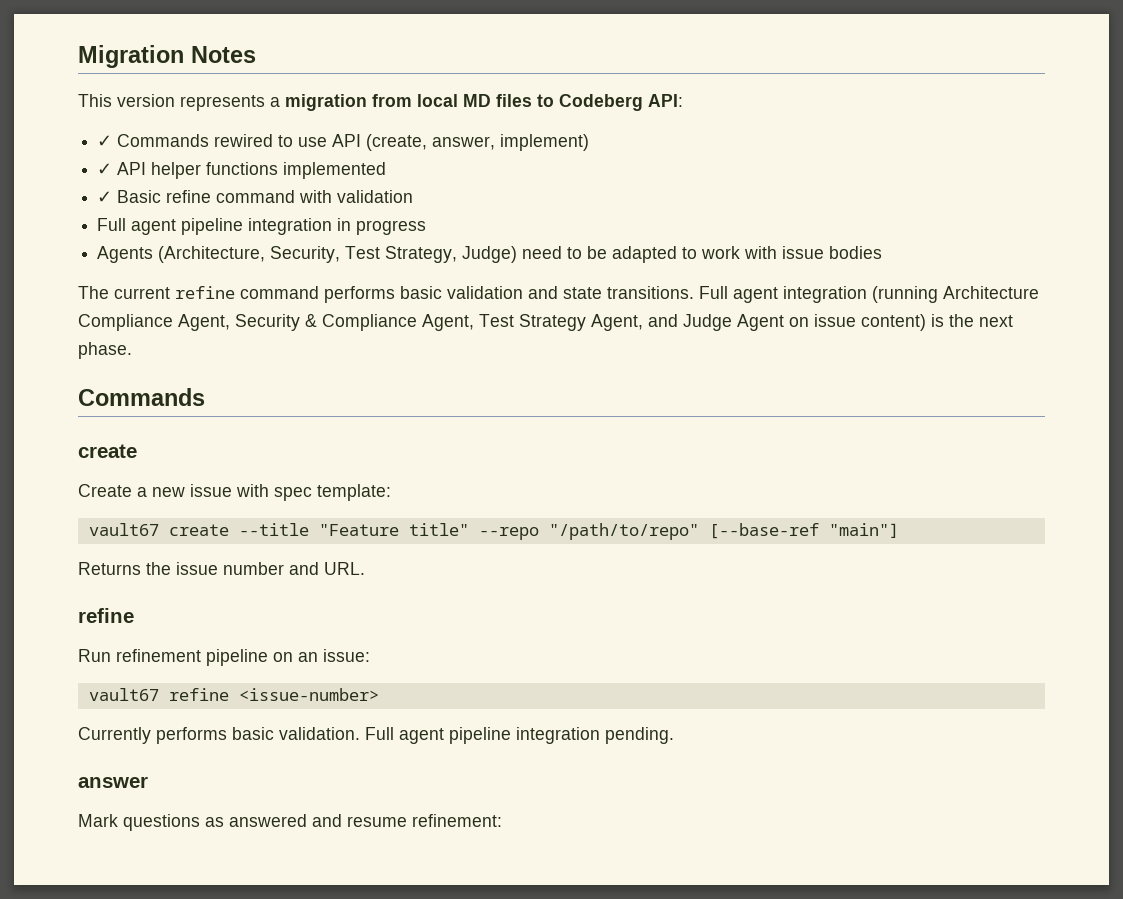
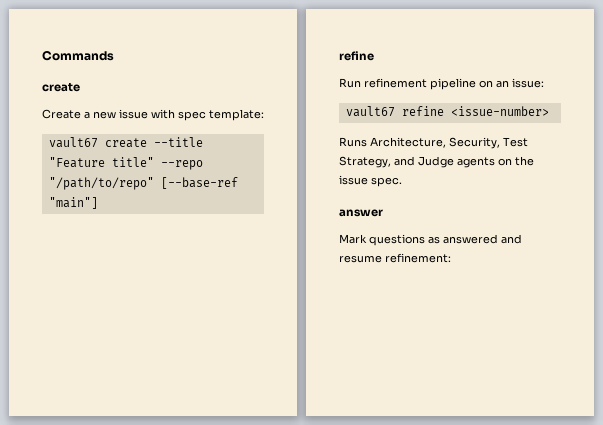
- Migration Notes
- This version represents a migration from local MD files to Codeberg API:
- ✓ Commands rewired to use API (create, answer, implement)
- ✓ API helper functions implemented
- ✓ Basic refine command with validation
- Full agent pipeline integration in progress
- Agents (Architecture, Security, Test Strategy, Judge) need to be adapted to work with issue bodies
- The current refine command performs basic validation and state transitions. Full agent integration (running Architecture Compliance Agent, Security & Compliance Agent, Test Strategy Agent, and Judge Agent on issue content) is the next phase.
- Returns the issue number and URL.
- Currently performs basic validation. Full agent pipeline integration pending.
+ Runs Architecture, Security, Test Strategy, and Judge agents on the issue spec.

